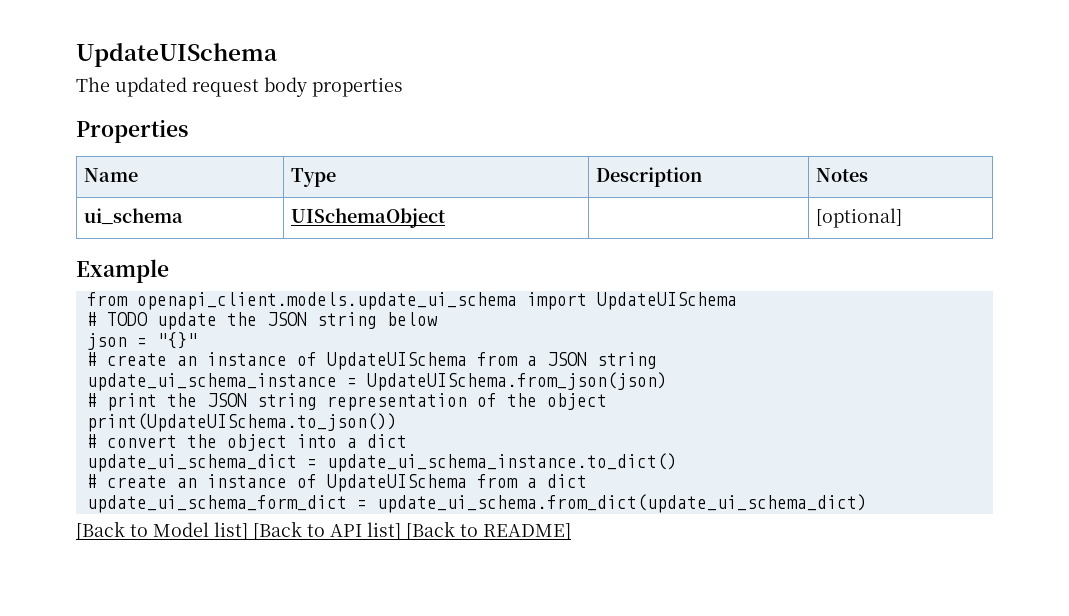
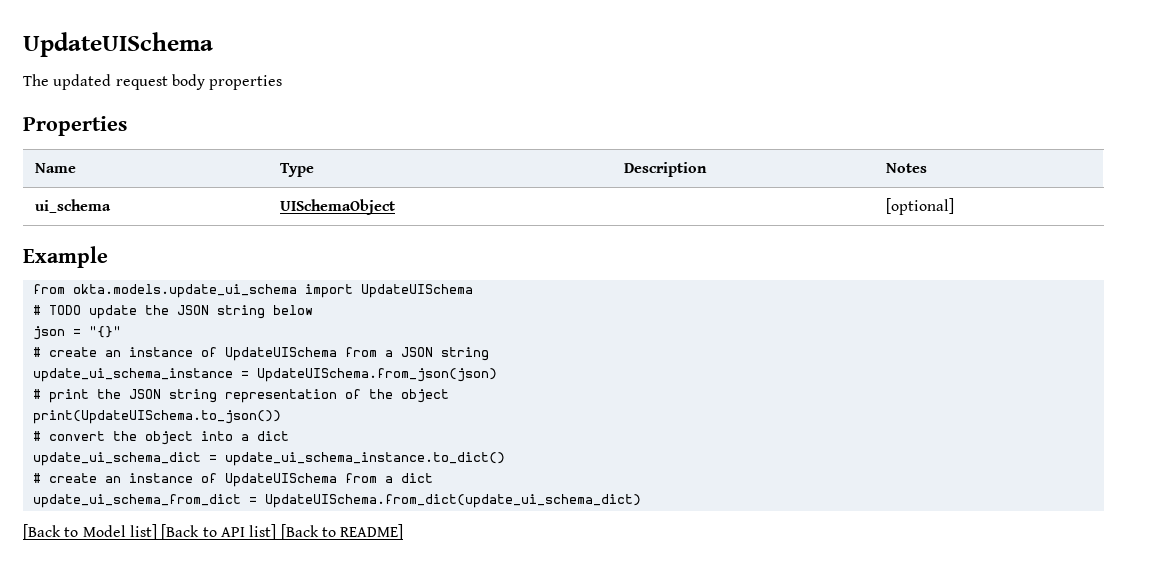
- from openapi_client.models.update_ui_schema import UpdateUISchema
+ from okta.models.update_ui_schema import UpdateUISchema
- update_ui_schema_form_dict = update_ui_schema.from_dict(update_ui_schema_dict)
+ update_ui_schema_from_dict = UpdateUISchema.from_dict(update_ui_schema_dict)

